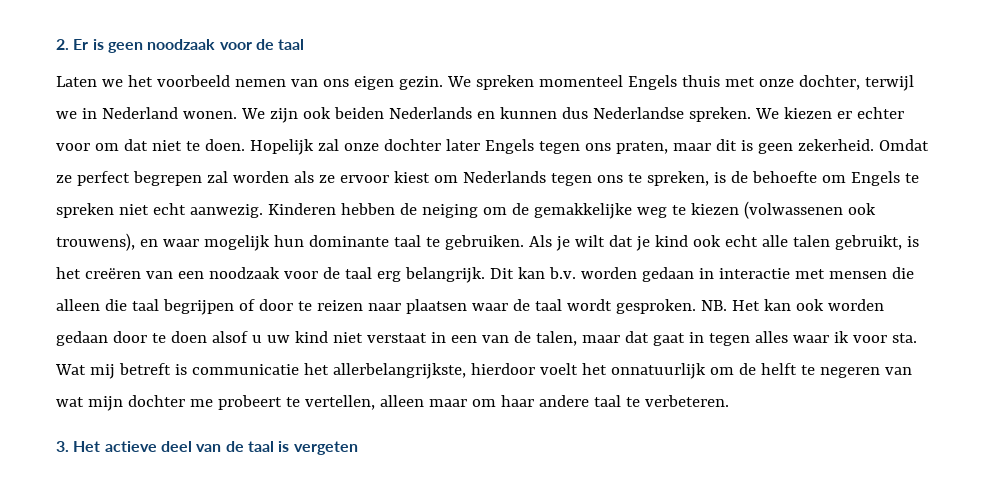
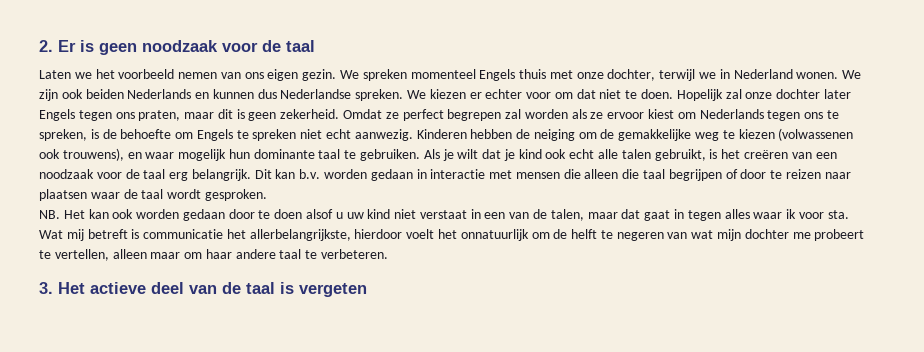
- Dit kan b.v. worden gedaan in interactie met mensen die alleen die taal begrijpen of door te reizen naar plaatsen waar de taal wordt gesproken. NB. Het kan ook worden gedaan door te doen alsof u uw kind niet verstaat in een van de talen, maar dat gaat in tegen alles waar ik voor sta.
+ Dit kan b.v. worden gedaan in interactie met mensen die alleen die taal begrijpen of door te reizen naar plaatsen waar de taal wordt gesproken.
+ NB. Het kan ook worden gedaan door te doen alsof u uw kind niet verstaat in een van de talen, maar dat gaat in tegen alles waar ik voor sta.

